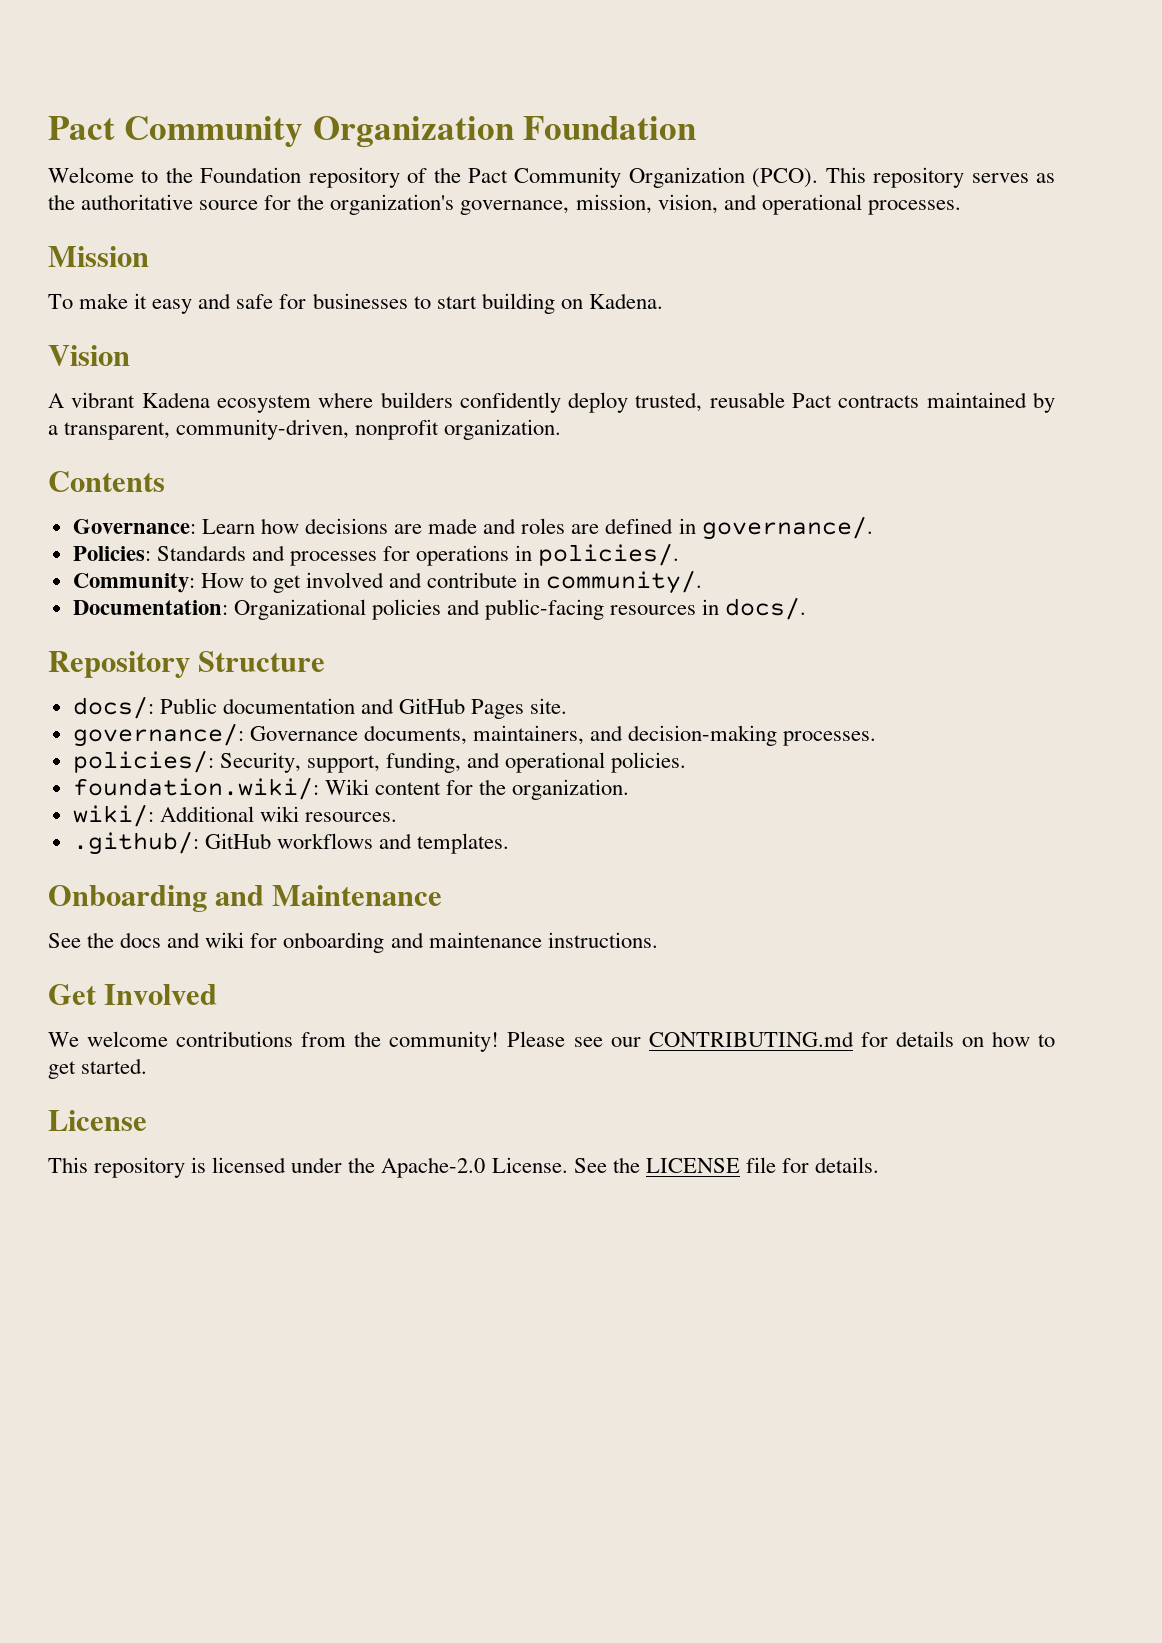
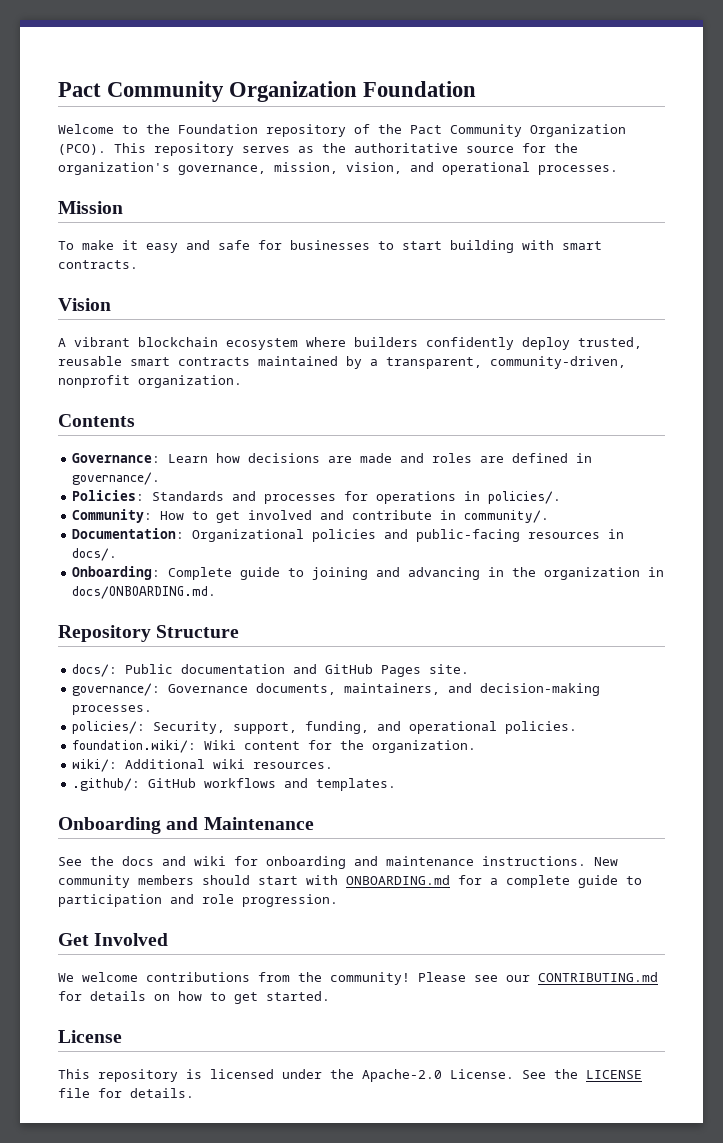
- To make it easy and safe for businesses to start building on Kadena.
+ To make it easy and safe for businesses to start building with smart contracts.
- A vibrant Kadena ecosystem where builders confidently deploy trusted, reusable Pact contracts maintained by a transparent, community-driven, nonprofit organization.
+ A vibrant blockchain ecosystem where builders confidently deploy trusted, reusable smart contracts maintained by a transparent, community-driven, nonprofit organization.
+ Onboarding: Complete guide to joining and advancing in the organization in docs/ONBOARDING.md.
+ New community members should start with ONBOARDING.md for a complete guide to participation and role progression.

